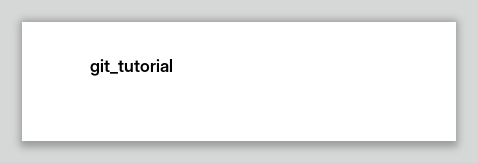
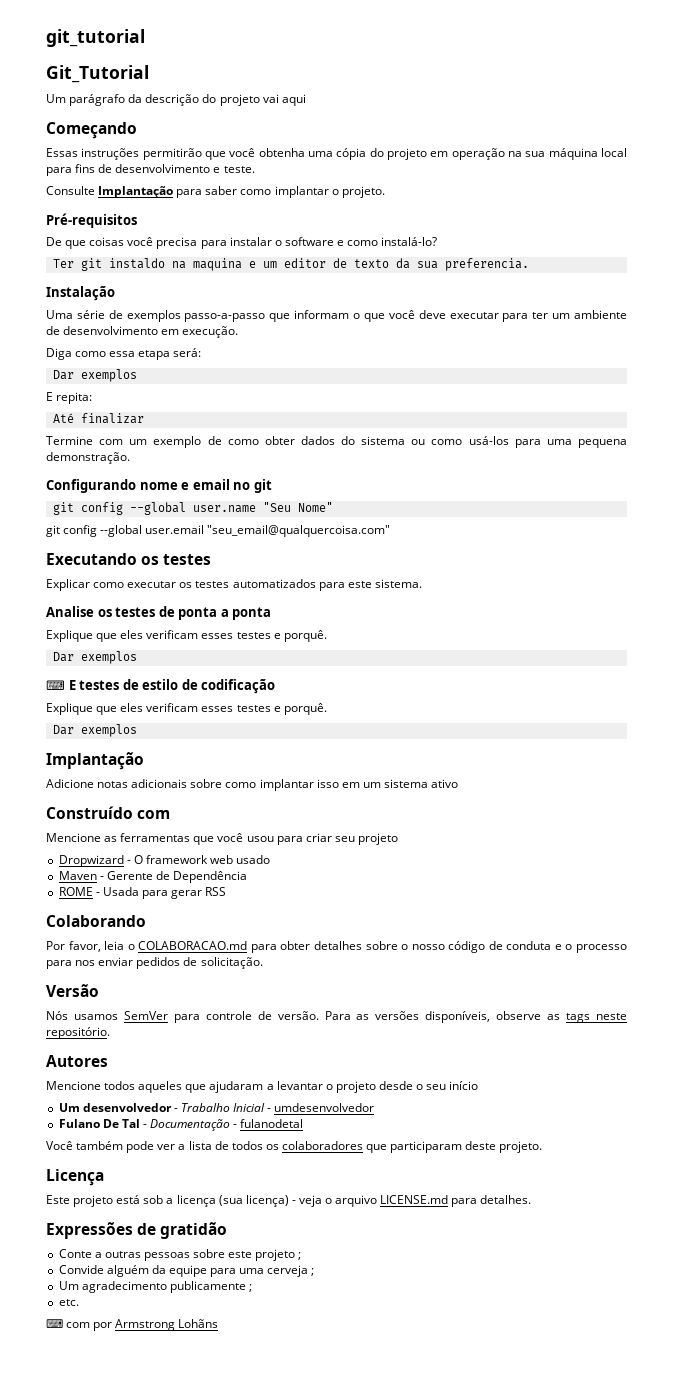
+ Git_Tutorial
+ Um parágrafo da descrição do projeto vai aqui
+ Começando
+ Essas instruções permitirão que você obtenha uma cópia do projeto em operação na sua máquina local para fins de desenvolvimento e teste.
+ Consulte Implantação para saber como implantar o projeto.
+ Pré-requisitos
+ De que coisas você precisa para instalar o software e como instalá-lo?
+ Ter git instaldo na maquina e um editor de texto da sua preferencia.
+ Instalação
+ Uma série de exemplos passo-a-passo que informam o que você deve executar para ter um ambiente de desenvolvimento em execução.
+ Diga como essa etapa será:
+ Dar exemplos
+ E repita:
+ Até finalizar
+ Termine com um exemplo de como obter dados do sistema ou como usá-los para uma pequena demonstração.
+ Configurando nome e email no git
+ git config --global user.name "Seu Nome"
+ git config --global user.email "seu_email@qualquercoisa.com"
+ Executando os testes
+ Explicar como executar os testes automatizados para este sistema.
+ Analise os testes de ponta a ponta
+ Explique que eles verificam esses testes e porquê.
+ Dar exemplos
+ ⌨ E testes de estilo de codificação
+ Explique que eles verificam esses testes e porquê.
+ Dar exemplos
+ Implantação
+ Adicione notas adicionais sobre como implantar isso em um sistema ativo
+ Construído com
+ Mencione as ferramentas que você usou para criar seu projeto
+ Dropwizard - O framework web usado
+ Maven - Gerente de Dependência
+ ROME - Usada para gerar RSS
+ Colaborando
+ Por favor, leia o COLABORACAO.md para obter detalhes sobre o nosso código de conduta e o processo para nos enviar pedidos de solicitação.
+ Versão
+ Nós usamos SemVer para controle de versão. Para as versões disponíveis, observe as tags neste repositório.
+ Autores
+ Mencione todos aqueles que ajudaram a levantar o projeto desde o seu início
+ Um desenvolvedor - Trabalho Inicial - umdesenvolvedor
+ Fulano De Tal - Documentação - fulanodetal
+ Você também pode ver a lista de todos os colaboradores que participaram deste projeto.
+ Licença
+ Este projeto está sob a licença (sua licença) - veja o arquivo LICENSE.md para detalhes.
+ Expressões de gratidão
+ Conte a outras pessoas sobre este projeto ;
+ Convide alguém da equipe para uma cerveja ;
+ Um agradecimento publicamente ;
+ etc.
+ ⌨ com por Armstrong Lohãns

